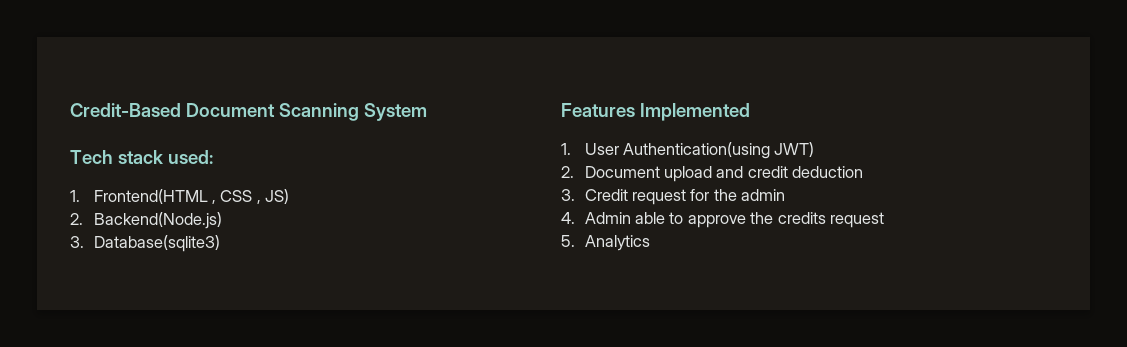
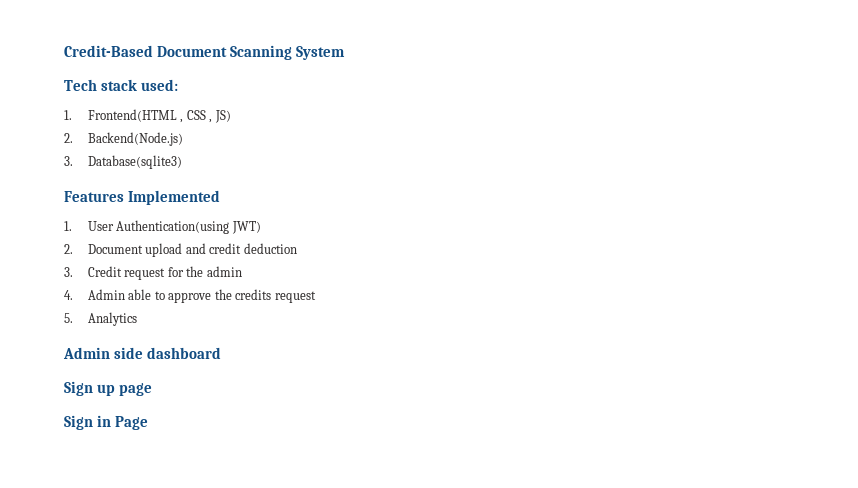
+ Admin side dashboard
+ Sign up page
+ Sign in Page

